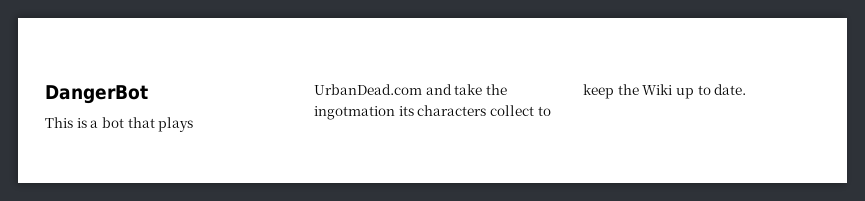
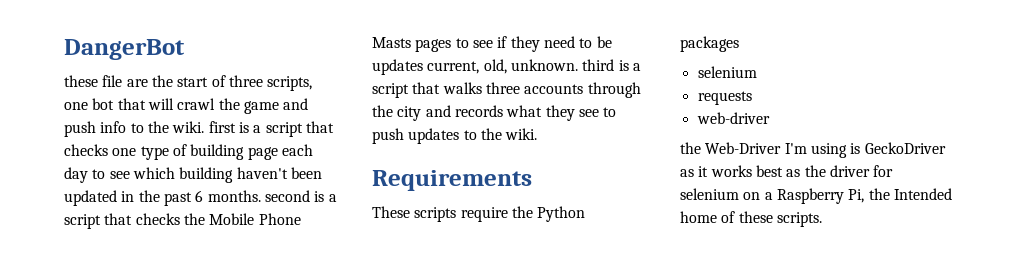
- This is a bot that plays UrbanDead.com and take the ingotmation its characters collect to keep the Wiki up to date.
+ these file are the start of three scripts, one bot that will crawl the game and push info to the wiki. first is a script that checks one type of building page each day to see which building haven't been updated in the past 6 months. second is a script that checks the Mobile Phone Masts pages to see if they need to be updates current, old, unknown. third is a script that walks three accounts through the city and records what they see to push updates to the wiki.
+ Requirements
+ These scripts require the Python packages
+ selenium
+ requests
+ web-driver
+ the Web-Driver I'm using is GeckoDriver as it works best as the driver for selenium on a Raspberry Pi, the Intended home of these scripts.

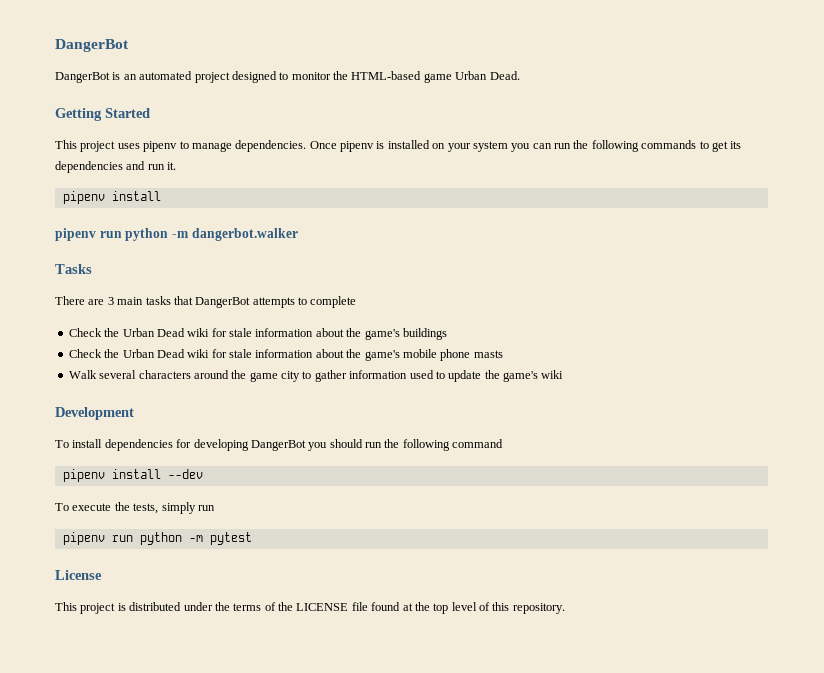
- these file are the start of three scripts, one bot that will crawl the game and push info to the wiki. first is a script that checks one type of building page each day to see which building haven't been updated in the past 6 months. second is a script that checks the Mobile Phone Masts pages to see if they need to be updates current, old, unknown. third is a script that walks three accounts through the city and records what they see to push updates to the wiki.
- Requirements
- These scripts require the Python packages
- selenium
- requests
- web-driver
- the Web-Driver I'm using is GeckoDriver as it works best as the driver for selenium on a Raspberry Pi, the Intended home of these scripts.
+ DangerBot is an automated project designed to monitor the HTML-based game Urban Dead.
+ Getting Started
+ This project uses pipenv to manage dependencies. Once pipenv is installed on your system you can run the following commands to get its dependencies and run it.
+ pipenv install
+ pipenv run python -m dangerbot.walker
+ Tasks
+ There are 3 main tasks that DangerBot attempts to complete
+ Check the Urban Dead wiki for stale information about the game's buildings
+ Check the Urban Dead wiki for stale information about the game's mobile phone masts
+ Walk several characters around the game city to gather information used to update the game's wiki
+ Development
+ To install dependencies for developing DangerBot you should run the following command
+ pipenv install --dev
+ To execute the tests, simply run
+ pipenv run python -m pytest
+ License
+ This project is distributed under the terms of the LICENSE file found at the top level of this repository.

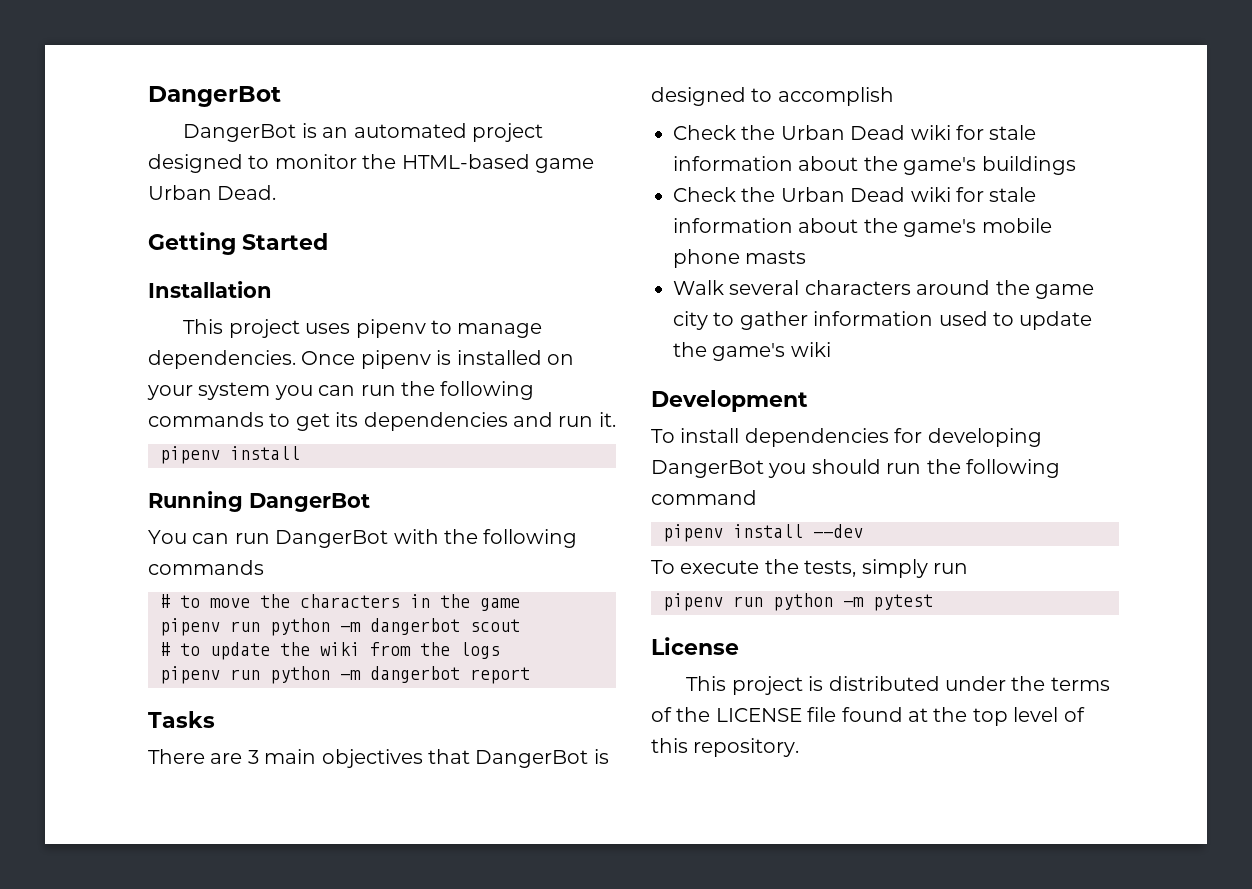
+ Installation
- pipenv run python -m dangerbot.walker
+ Running DangerBot
+ You can run DangerBot with the following commands
+ # to move the characters in the game
+ pipenv run python -m dangerbot scout
+ # to update the wiki from the logs
+ pipenv run python -m dangerbot report
- There are 3 main tasks that DangerBot attempts to complete
+ There are 3 main objectives that DangerBot is designed to accomplish

